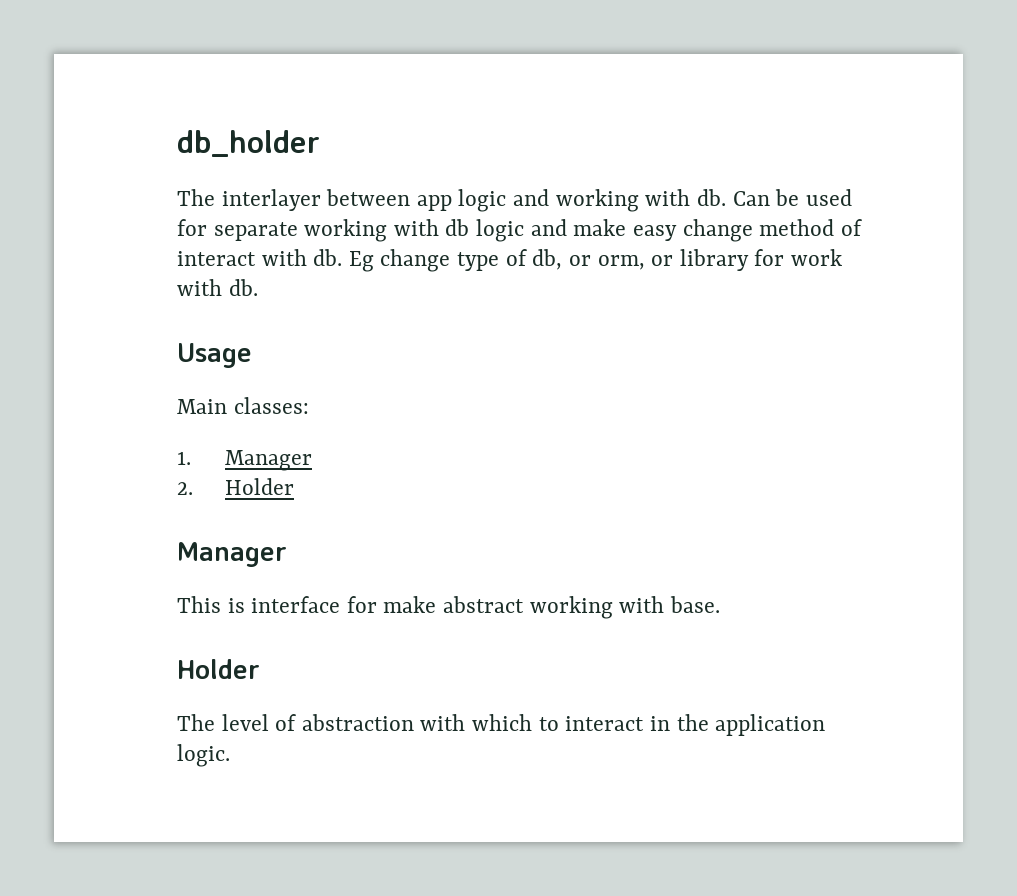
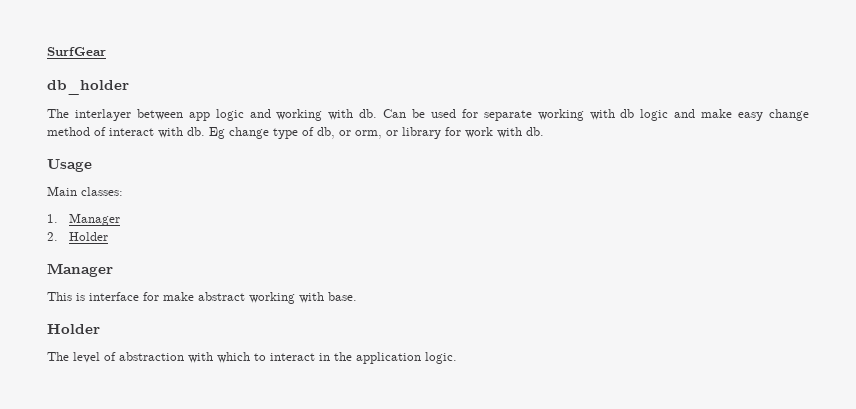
+ SurfGear

